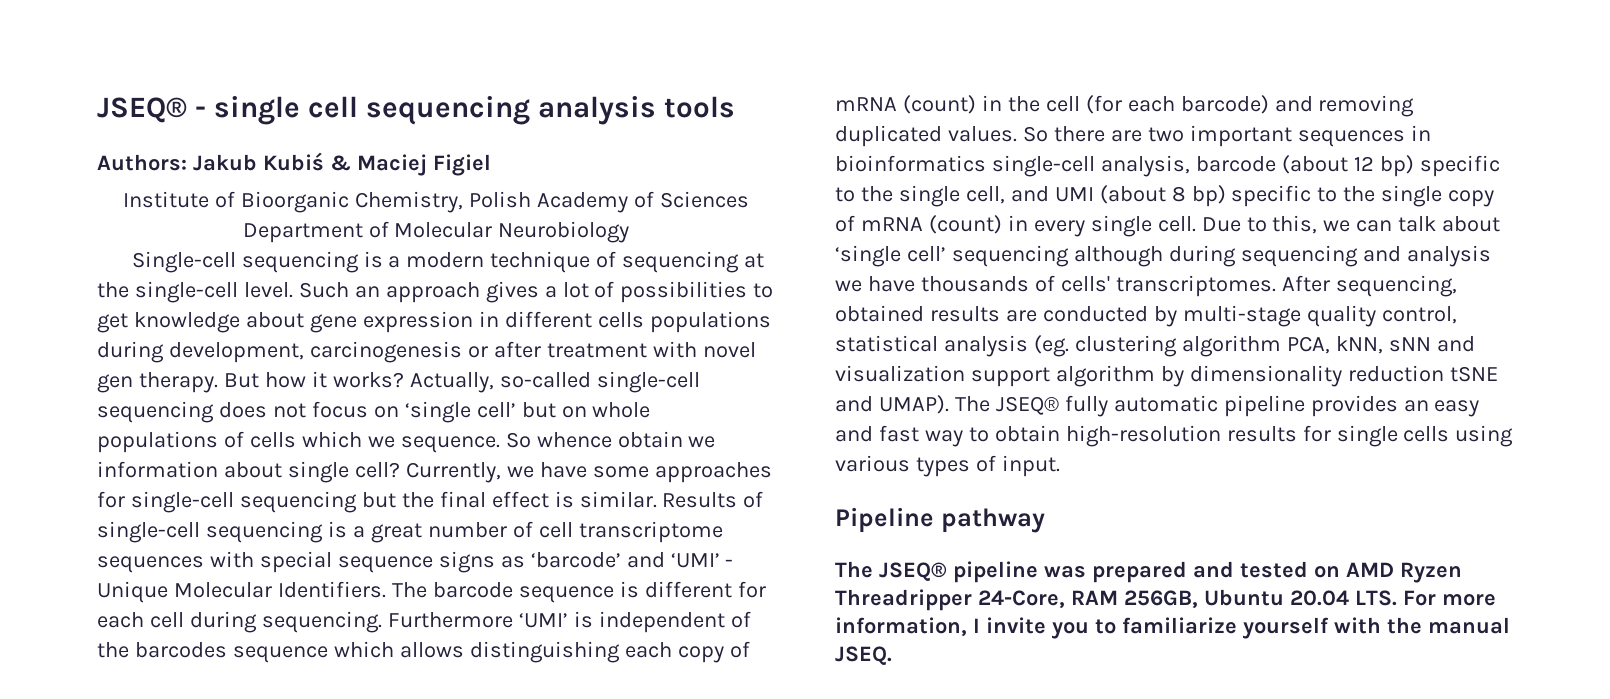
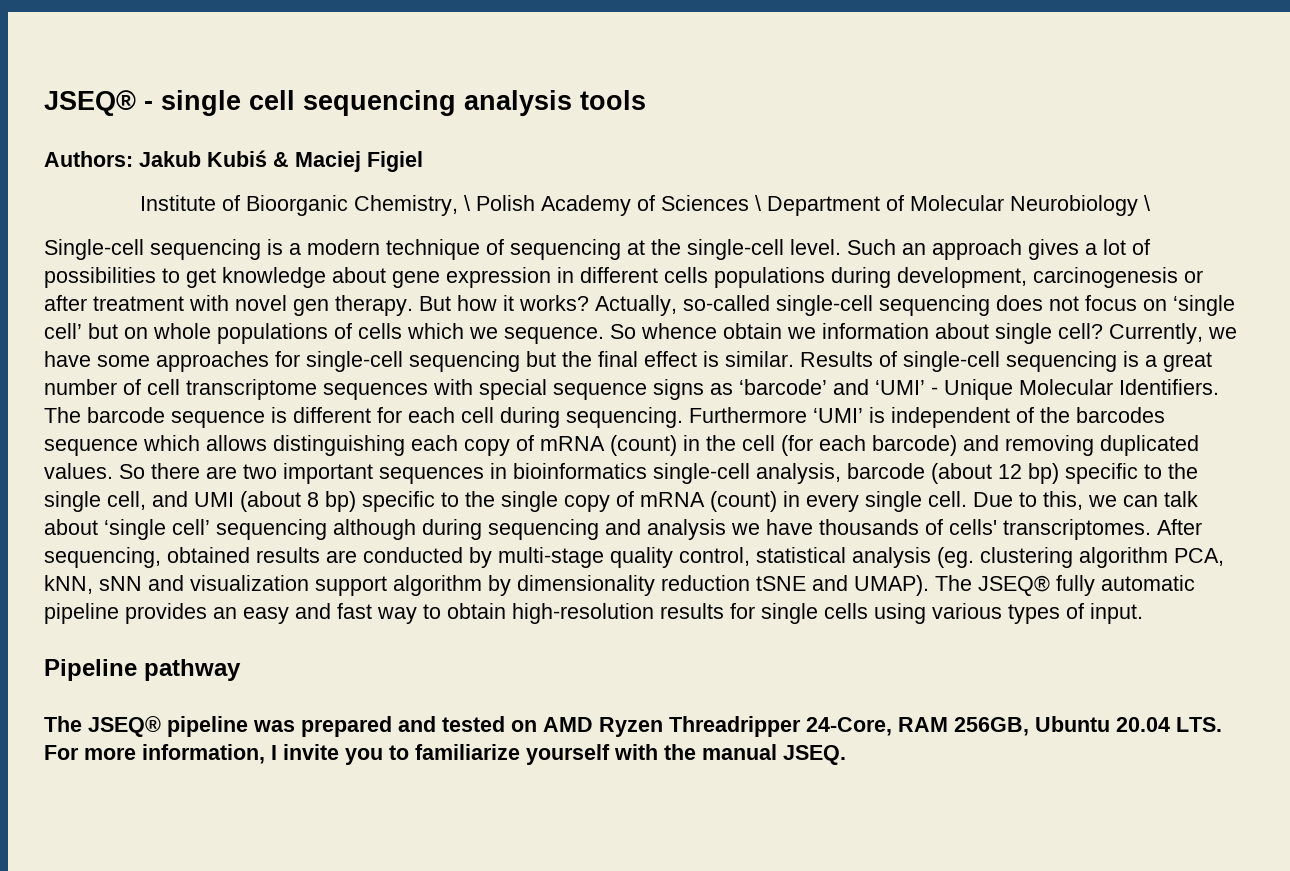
- Institute of Bioorganic Chemistry, Polish Academy of Sciences Department of Molecular Neurobiology
+ Institute of Bioorganic Chemistry, \ Polish Academy of Sciences \ Department of Molecular Neurobiology \

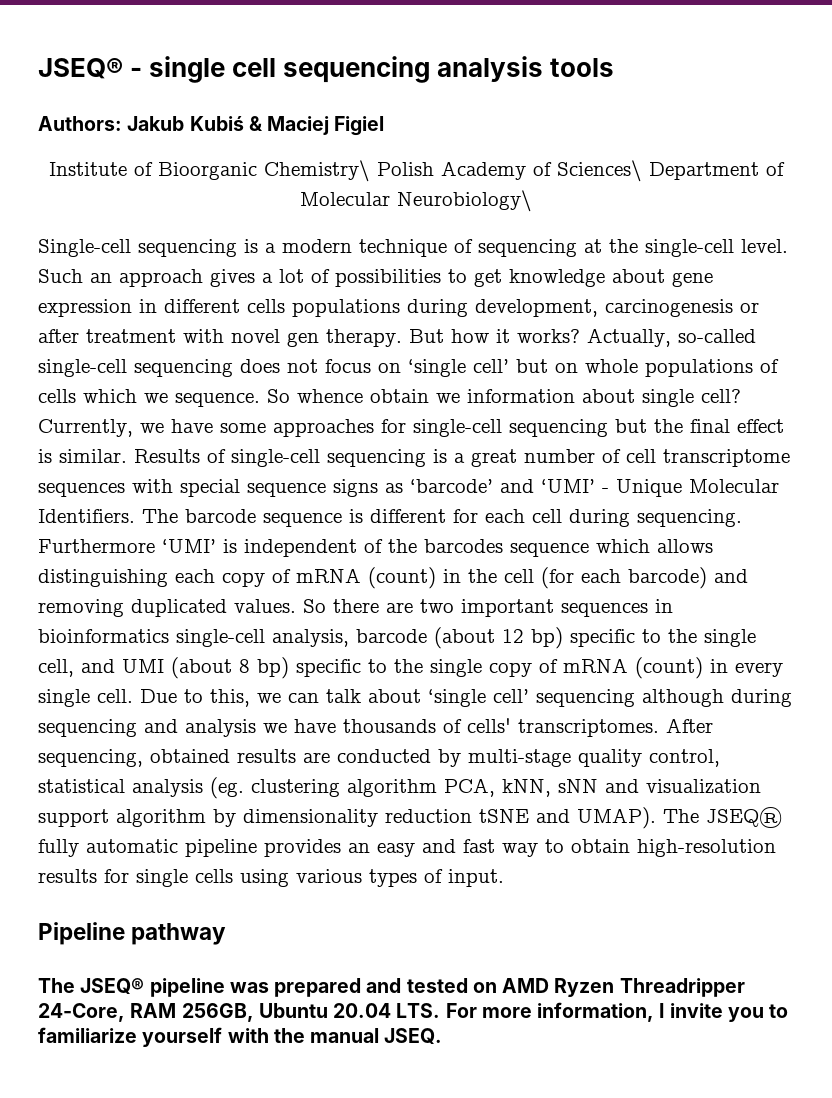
- Institute of Bioorganic Chemistry, \ Polish Academy of Sciences \ Department of Molecular Neurobiology \
+ Institute of Bioorganic Chemistry\ Polish Academy of Sciences\ Department of Molecular Neurobiology\

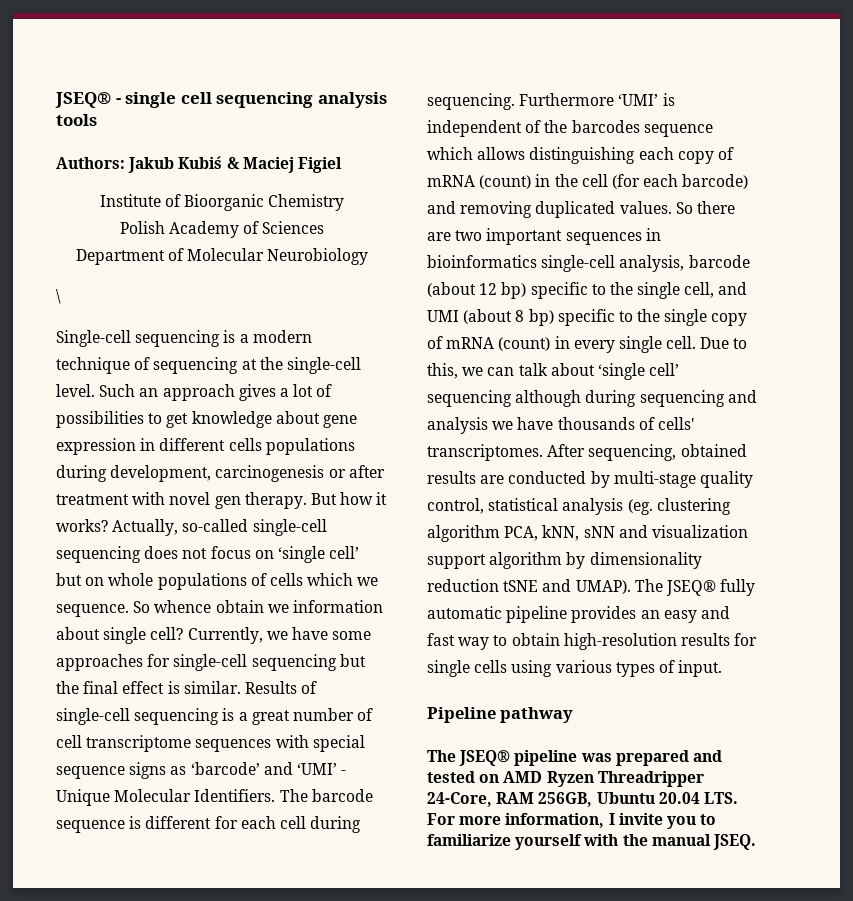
- Institute of Bioorganic Chemistry\ Polish Academy of Sciences\ Department of Molecular Neurobiology\
+ Institute of Bioorganic Chemistry
+ Polish Academy of Sciences
+ Department of Molecular Neurobiology
+ \

